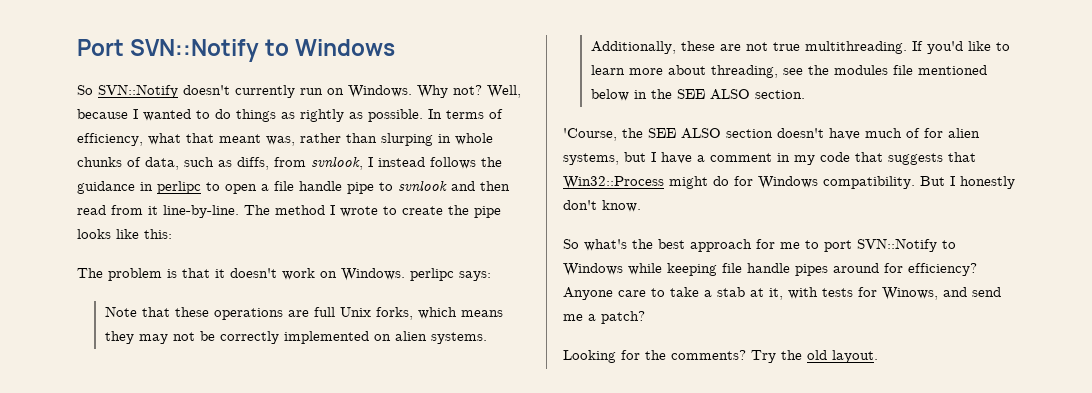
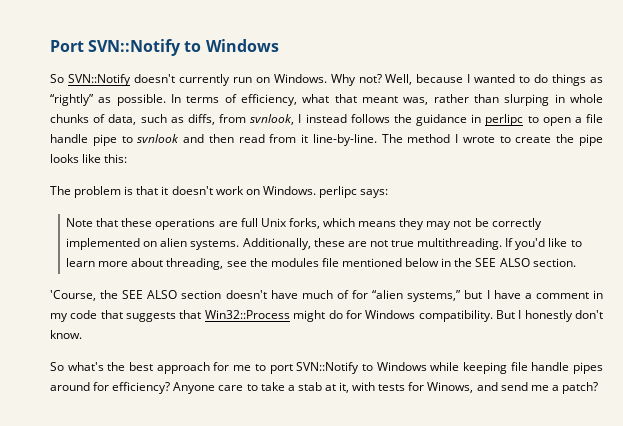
- Well, because I wanted to do things as rightly as possible.
+ Well, because I wanted to do things as “rightly” as possible.
- 'Course, the SEE ALSO section doesn't have much of for alien systems, but I have a comment in my code that suggests that Win32::Process might do for Windows compatibility.
+ 'Course, the SEE ALSO section doesn't have much of for “alien systems,” but I have a comment in my code that suggests that Win32::Process might do for Windows compatibility.
- Looking for the comments? Try the old layout.

